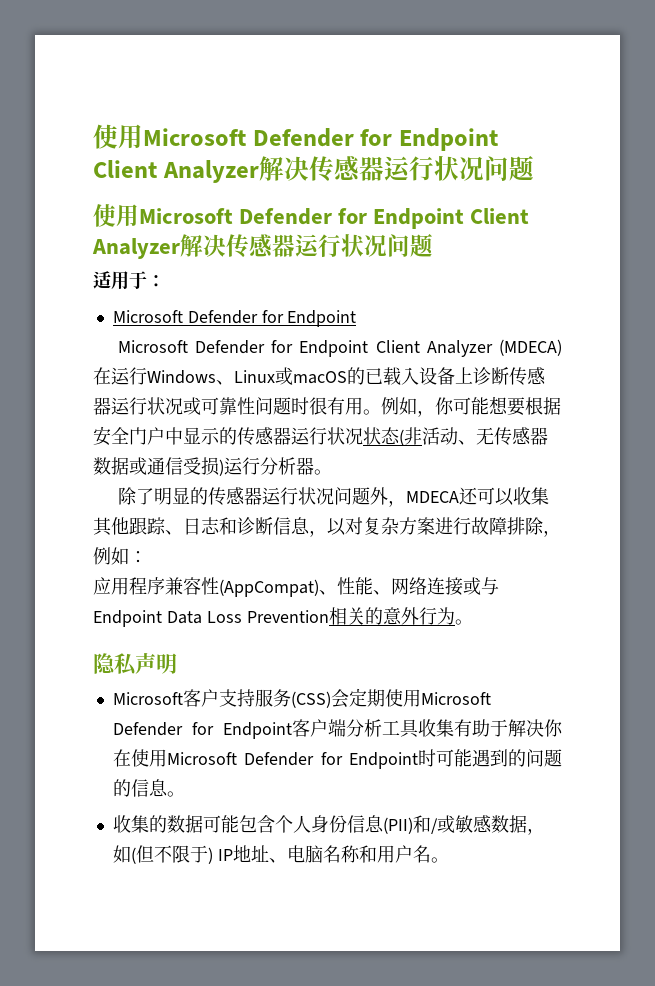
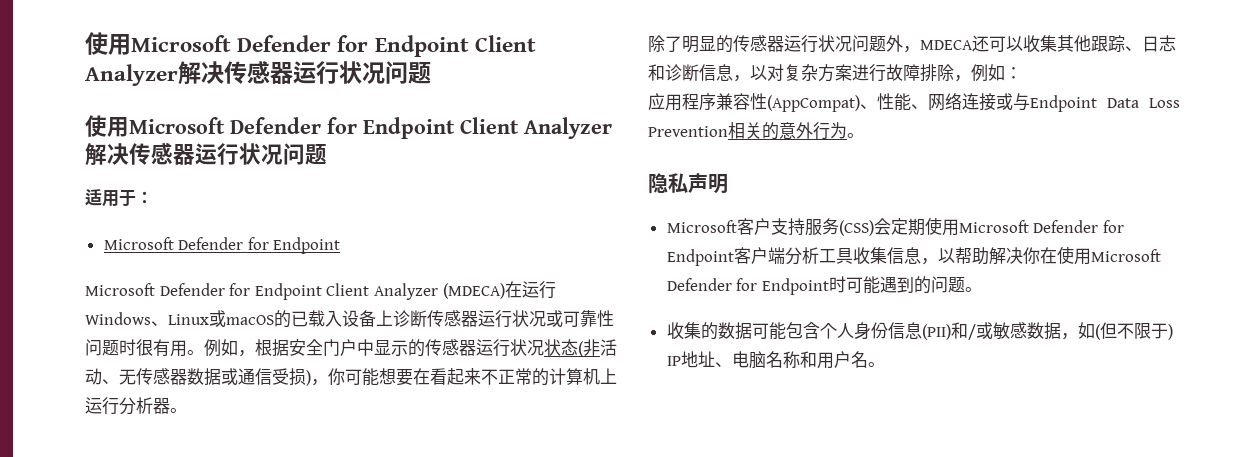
- 例如，你可能想要根据安全门户中显示的传感器运行状况状态(非活动、无传感器数据或通信受损)运行分析器。
+ 例如，根据安全门户中显示的传感器运行状况状态(非活动、无传感器数据或通信受损)，你可能想要在看起来不正常的计算机上运行分析器。
- Microsoft客户支持服务(CSS)会定期使用Microsoft Defender for Endpoint客户端分析工具收集有助于解决你在使用Microsoft Defender for Endpoint时可能遇到的问题的信息。
+ Microsoft客户支持服务(CSS)会定期使用Microsoft Defender for Endpoint客户端分析工具收集信息，以帮助解决你在使用Microsoft Defender for Endpoint时可能遇到的问题。

